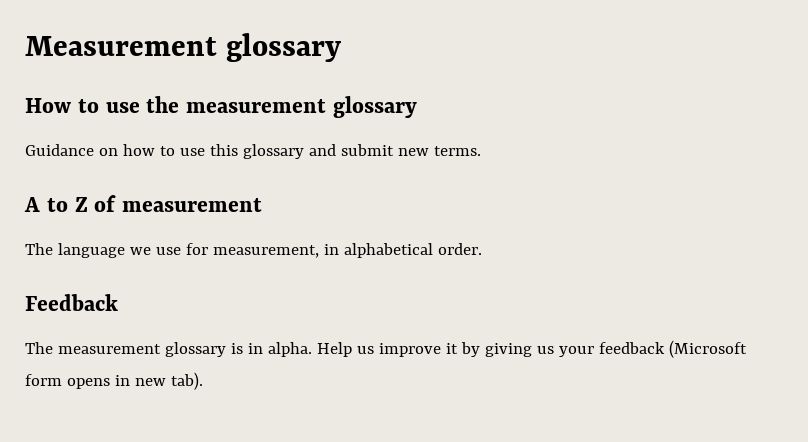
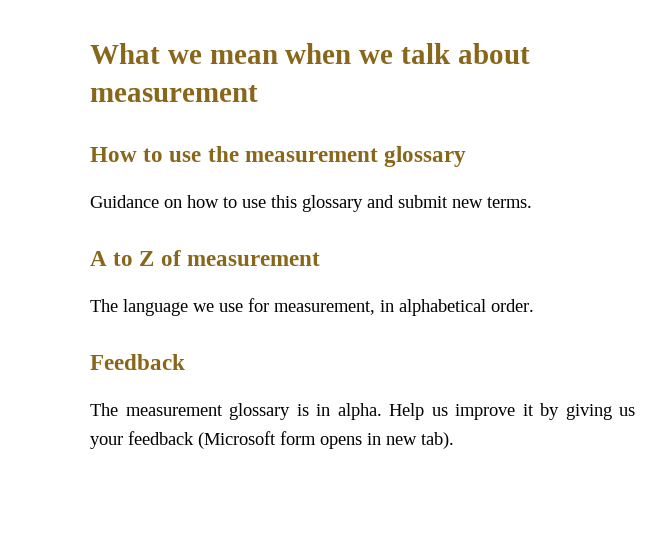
- Measurement glossary
+ What we mean when we talk about measurement

